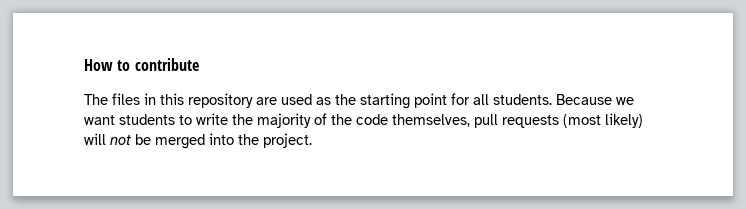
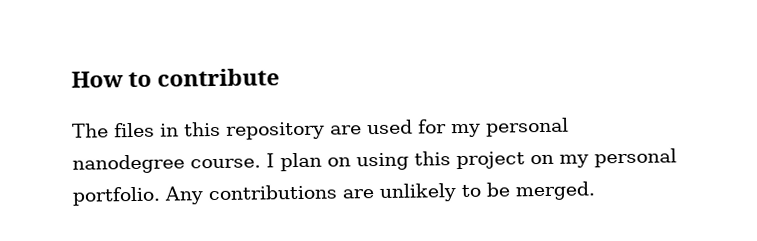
- The files in this repository are used as the starting point for all students. Because we want students to write the majority of the code themselves, pull requests (most likely) will not be merged into the project.
+ The files in this repository are used for my personal nanodegree course. I plan on using this project on my personal portfolio. Any contributions are unlikely to be merged.

